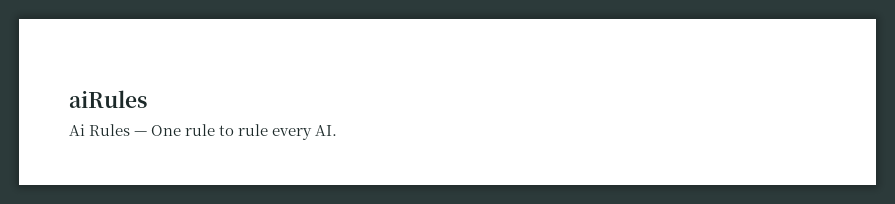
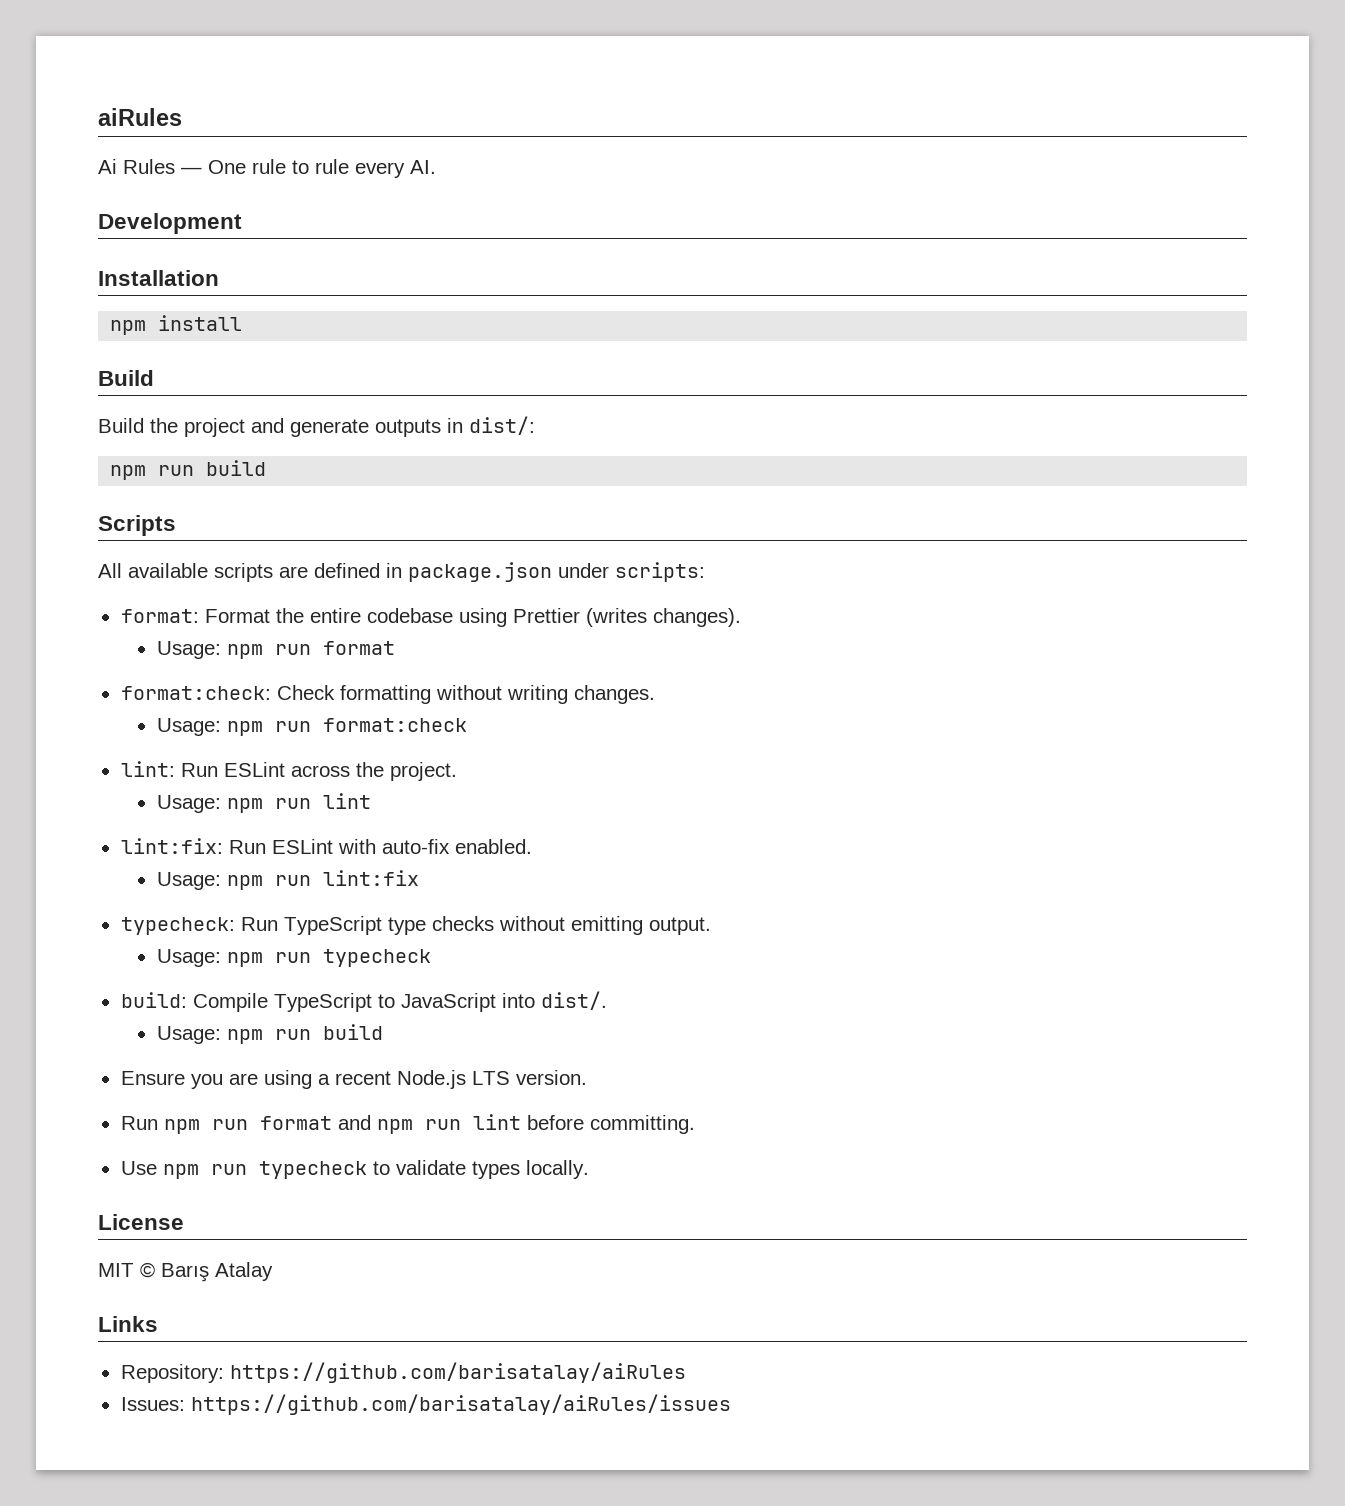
+ Development
+ Installation
+ npm install
+ Build
+ Build the project and generate outputs in dist/:
+ npm run build
+ Scripts
+ All available scripts are defined in package.json under scripts:
+ format: Format the entire codebase using Prettier (writes changes).
+ Usage: npm run format
+ format:check: Check formatting without writing changes.
+ Usage: npm run format:check
+ lint: Run ESLint across the project.
+ Usage: npm run lint
+ lint:fix: Run ESLint with auto-fix enabled.
+ Usage: npm run lint:fix
+ typecheck: Run TypeScript type checks without emitting output.
+ Usage: npm run typecheck
+ build: Compile TypeScript to JavaScript into dist/.
+ Usage: npm run build
+ Ensure you are using a recent Node.js LTS version.
+ Run npm run format and npm run lint before committing.
+ Use npm run typecheck to validate types locally.
+ License
+ MIT © Barış Atalay
+ Links
+ Repository: https://github.com/barisatalay/aiRules
+ Issues: https://github.com/barisatalay/aiRules/issues

